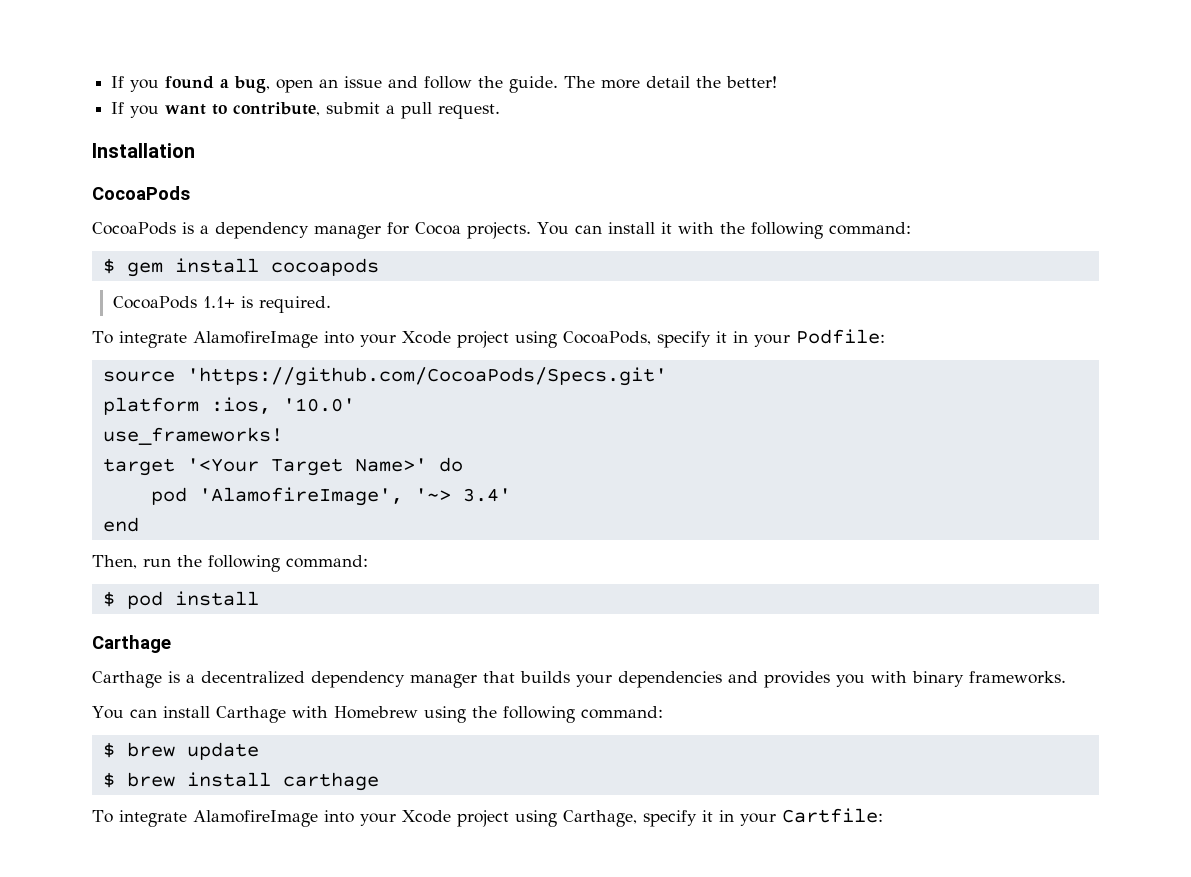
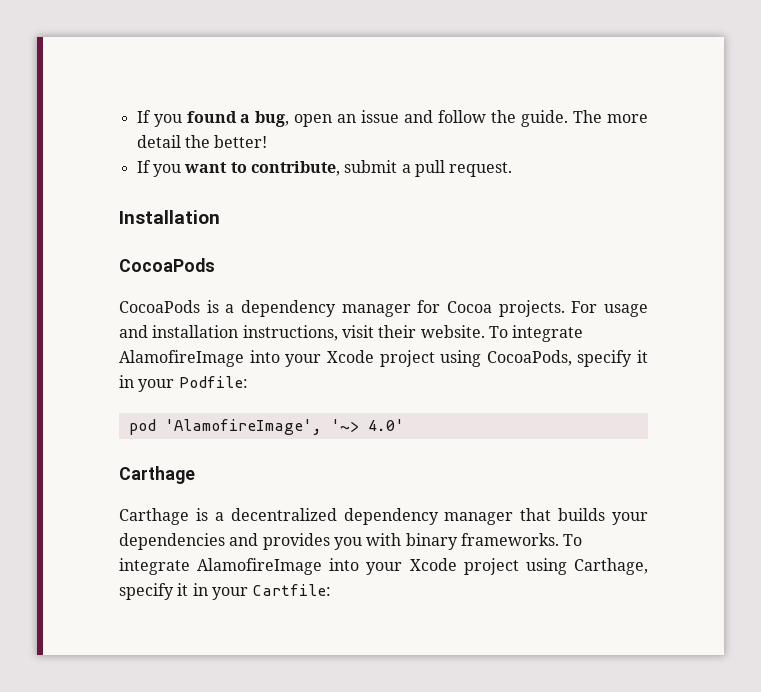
- You can install it with the following command:
- $ gem install cocoapods
- CocoaPods 1.1+ is required.
- To integrate AlamofireImage into your Xcode project using CocoaPods, specify it in your Podfile:
+ For usage and installation instructions, visit their website. To integrate AlamofireImage into your Xcode project using CocoaPods, specify it in your Podfile:
- source 'https://github.com/CocoaPods/Specs.git'
- platform :ios, '10.0'
- use_frameworks!
- target '<Your Target Name>' do
- pod 'AlamofireImage', '~> 3.4'
- end
- Then, run the following command:
- $ pod install
+ pod 'AlamofireImage', '~> 4.0'
- Carthage is a decentralized dependency manager that builds your dependencies and provides you with binary frameworks.
- You can install Carthage with Homebrew using the following command:
- $ brew update
- $ brew install carthage
- To integrate AlamofireImage into your Xcode project using Carthage, specify it in your Cartfile:
+ Carthage is a decentralized dependency manager that builds your dependencies and provides you with binary frameworks. To integrate AlamofireImage into your Xcode project using Carthage, specify it in your Cartfile:

